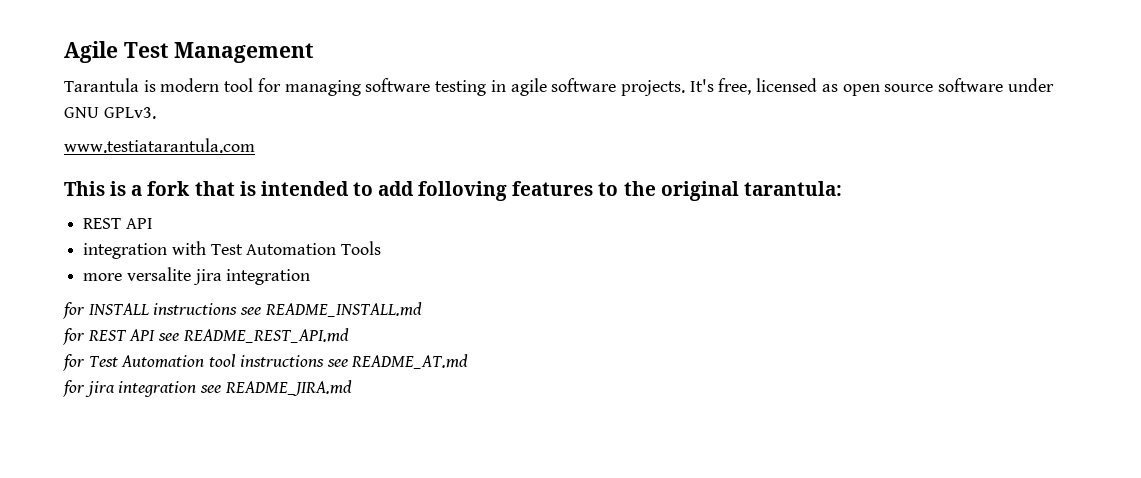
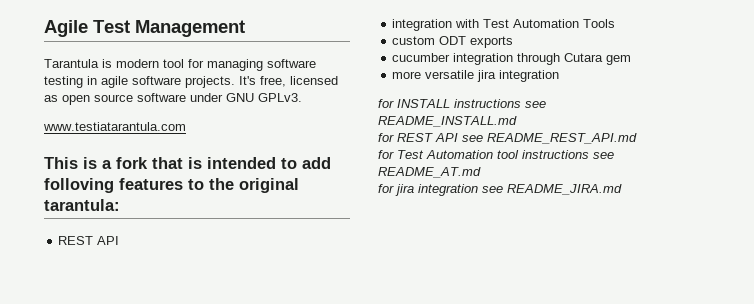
+ custom ODT exports
+ cucumber integration through Cutara gem
- more versalite jira integration
+ more versatile jira integration

